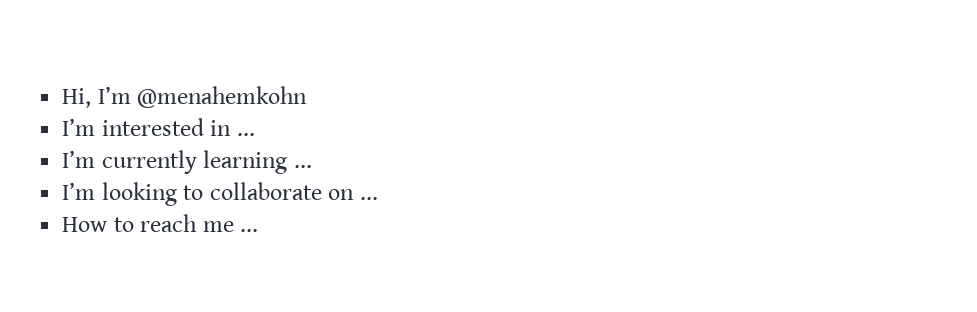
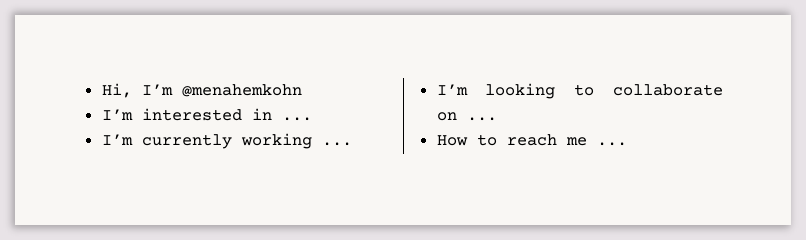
- I’m currently learning ...
+ I’m currently working ...

